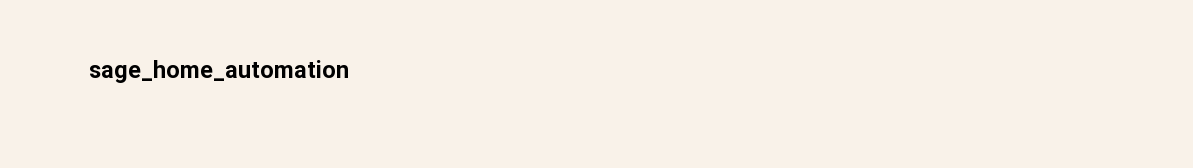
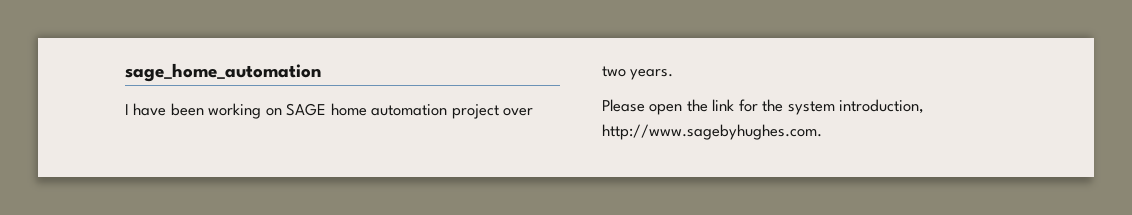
+ I have been working on SAGE home automation project over two years.
+ Please open the link for the system introduction, http://www.sagebyhughes.com.

